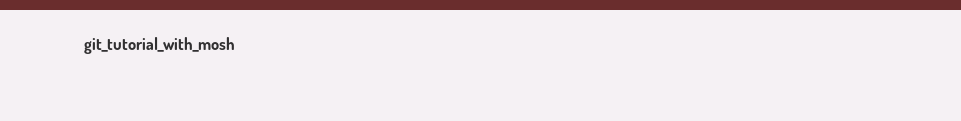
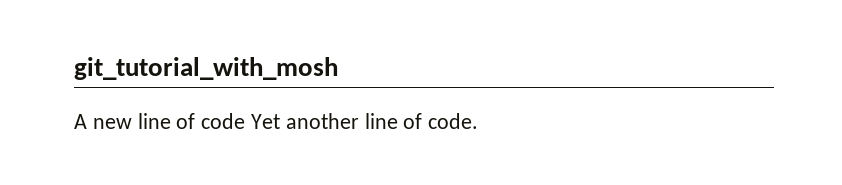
+ A new line of code Yet another line of code.

